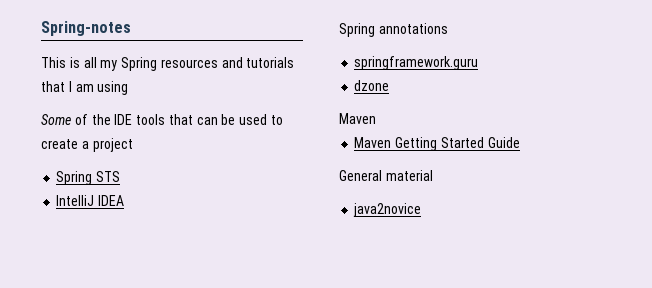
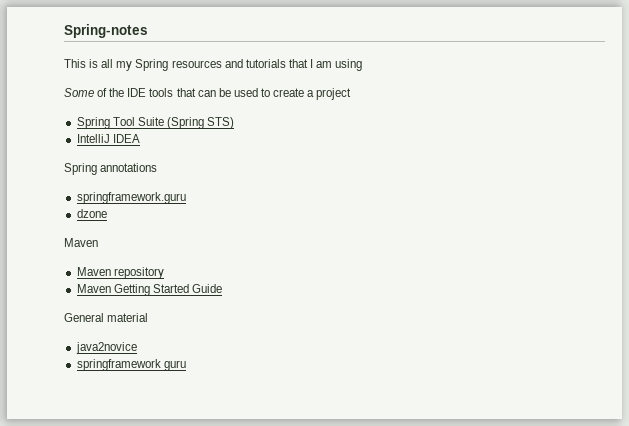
- Spring STS
+ Spring Tool Suite (Spring STS)
+ Maven repository
+ springframework guru

